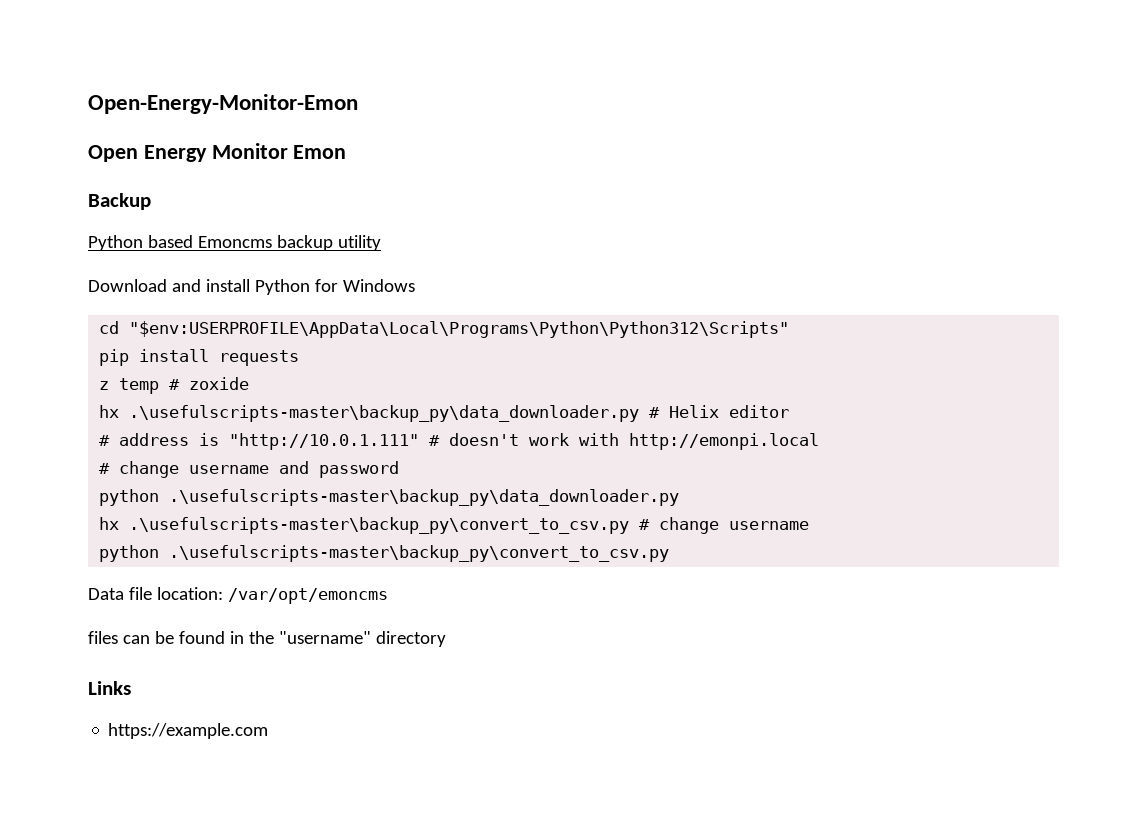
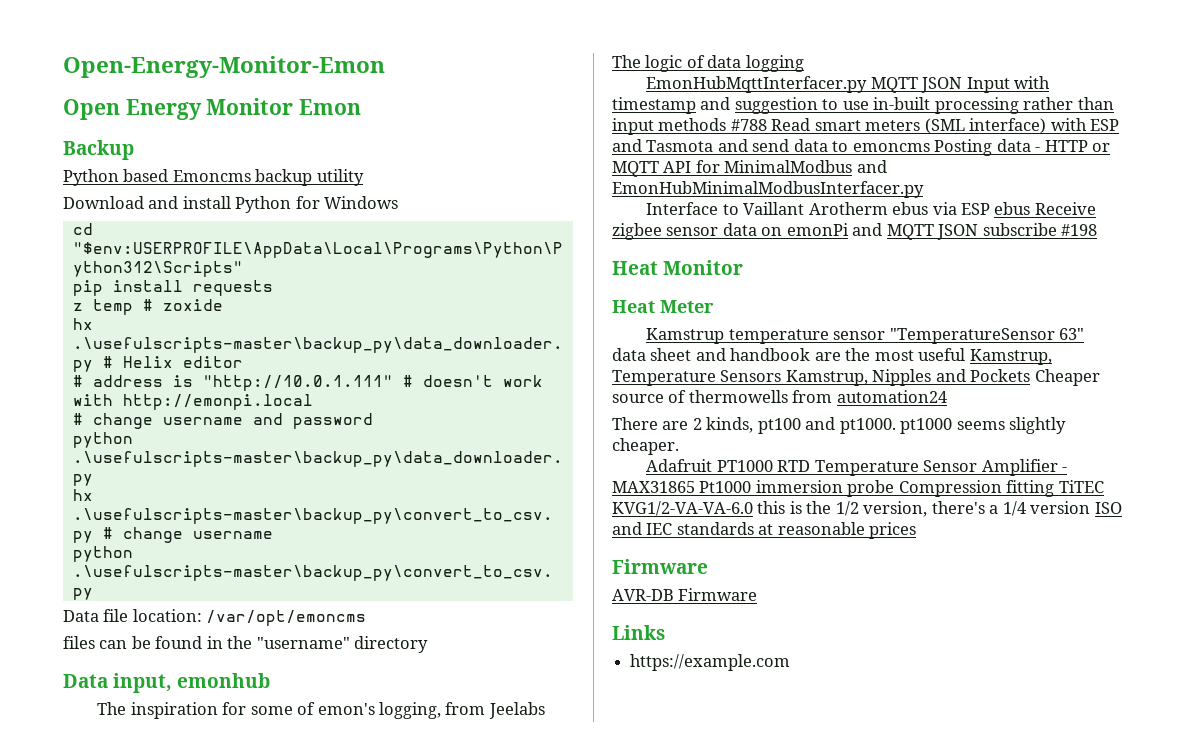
+ Data input, emonhub
+ The inspiration for some of emon's logging, from Jeelabs The logic of data logging
+ EmonHubMqttInterfacer.py MQTT JSON Input with timestamp and suggestion to use in-built processing rather than input methods #788 Read smart meters (SML interface) with ESP and Tasmota and send data to emoncms Posting data - HTTP or MQTT API for MinimalModbus and EmonHubMinimalModbusInterfacer.py
+ Interface to Vaillant Arotherm ebus via ESP ebus Receive zigbee sensor data on emonPi and MQTT JSON subscribe #198
+ Heat Monitor
+ Heat Meter
+ Kamstrup temperature sensor "TemperatureSensor 63" data sheet and handbook are the most useful Kamstrup, Temperature Sensors Kamstrup, Nipples and Pockets Cheaper source of thermowells from automation24
+ There are 2 kinds, pt100 and pt1000. pt1000 seems slightly cheaper.
+ Adafruit PT1000 RTD Temperature Sensor Amplifier - MAX31865 Pt1000 immersion probe Compression fitting TiTEC KVG1/2-VA-VA-6.0 this is the 1/2 version, there's a 1/4 version ISO and IEC standards at reasonable prices
+ Firmware
+ AVR-DB Firmware

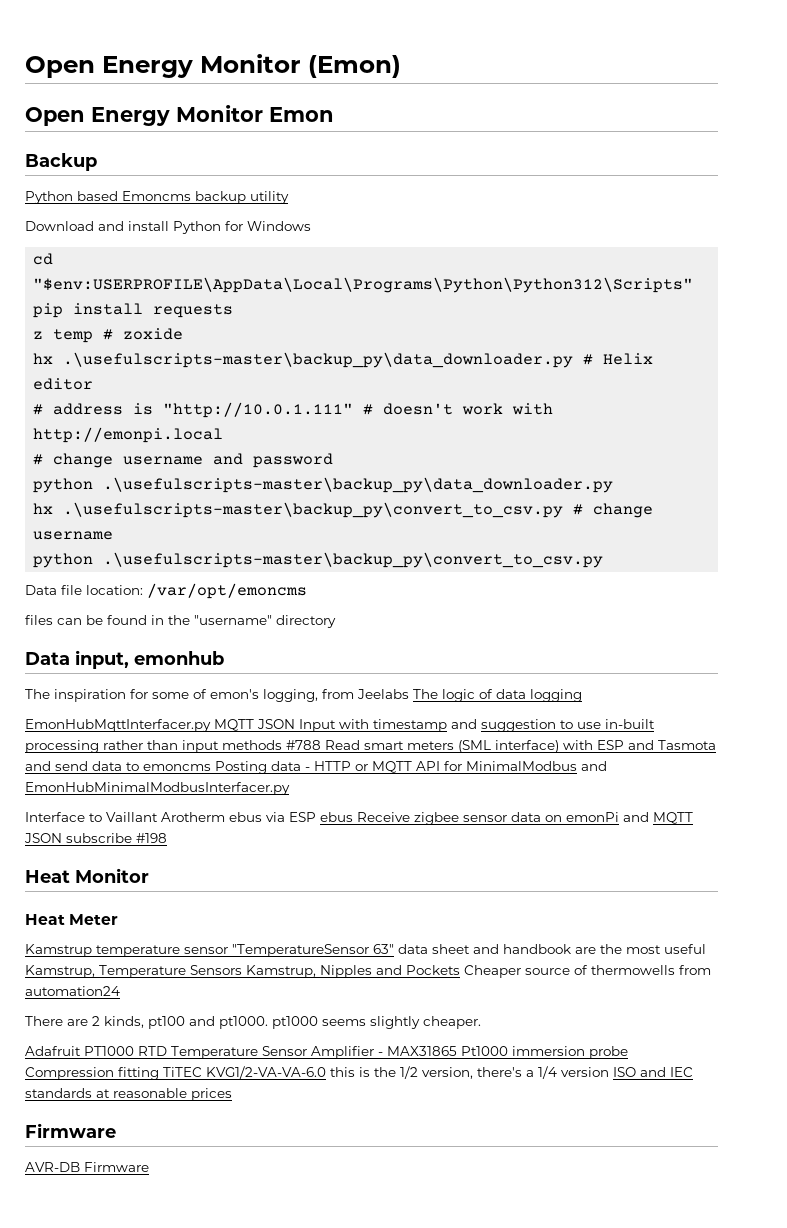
- Open-Energy-Monitor-Emon
+ Open Energy Monitor (Emon)
- Links
- https://example.com

